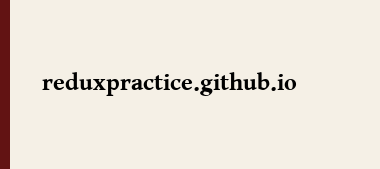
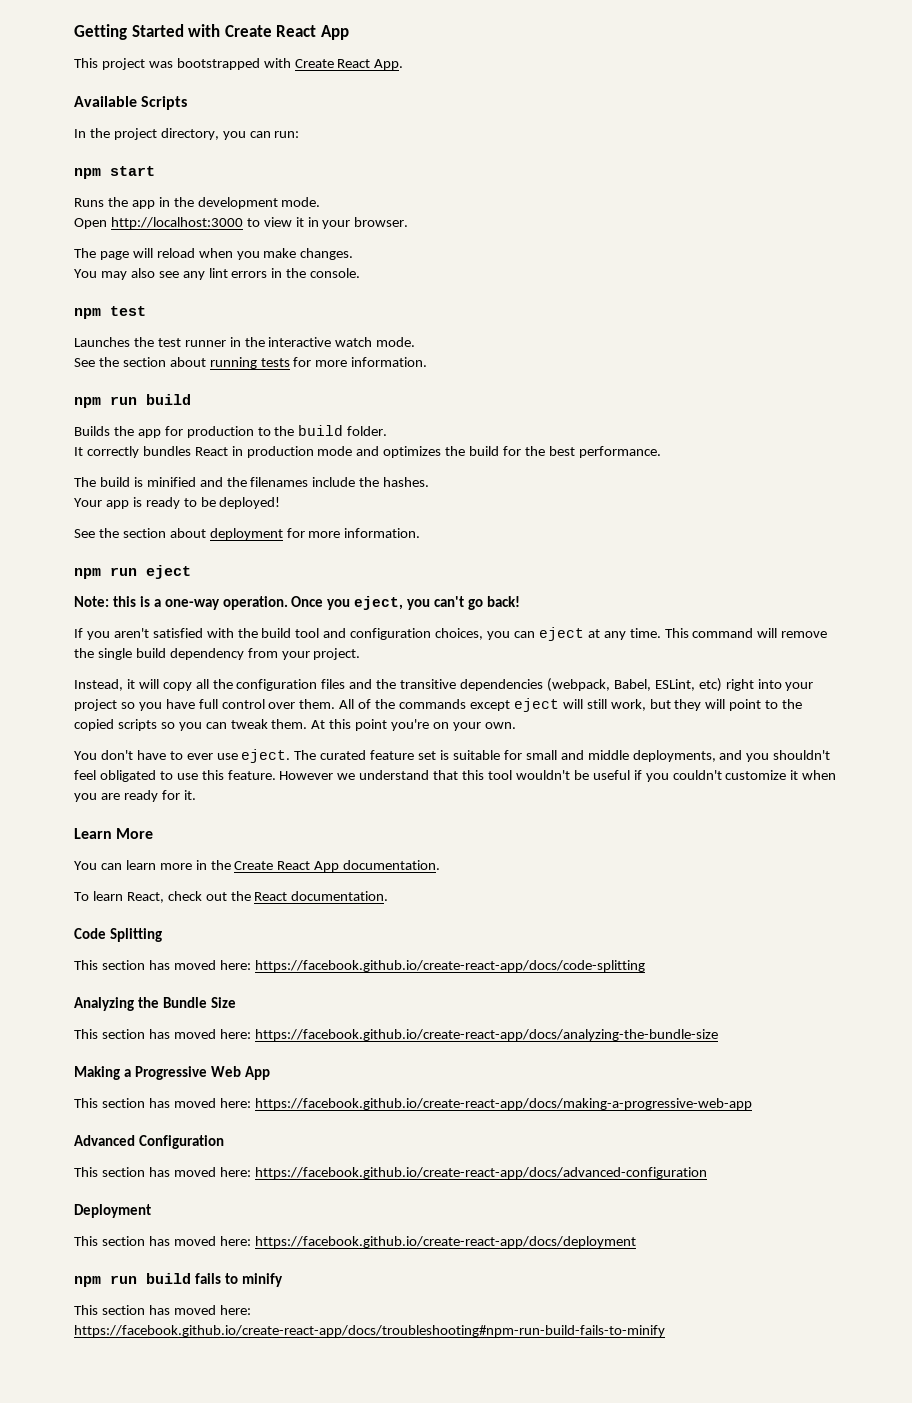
- reduxpractice.github.io
+ Getting Started with Create React App
+ This project was bootstrapped with Create React App.
+ Available Scripts
+ In the project directory, you can run:
+ npm start
+ Runs the app in the development mode.
+ Open http://localhost:3000 to view it in your browser.
+ The page will reload when you make changes.
+ You may also see any lint errors in the console.
+ npm test
+ Launches the test runner in the interactive watch mode.
+ See the section about running tests for more information.
+ npm run build
+ Builds the app for production to the build folder.
+ It correctly bundles React in production mode and optimizes the build for the best performance.
+ The build is minified and the filenames include the hashes.
+ Your app is ready to be deployed!
+ See the section about deployment for more information.
+ npm run eject
+ Note: this is a one-way operation. Once you eject, you can't go back!
+ If you aren't satisfied with the build tool and configuration choices, you can eject at any time. This command will remove the single build dependency from your project.
+ Instead, it will copy all the configuration files and the transitive dependencies (webpack, Babel, ESLint, etc) right into your project so you have full control over them. All of the commands except eject will still work, but they will point to the copied scripts so you can tweak them. At this point you're on your own.
+ You don't have to ever use eject. The curated feature set is suitable for small and middle deployments, and you shouldn't feel obligated to use this feature. However we understand that this tool wouldn't be useful if you couldn't customize it when you are ready for it.
+ Learn More
+ You can learn more in the Create React App documentation.
+ To learn React, check out the React documentation.
+ Code Splitting
+ This section has moved here: https://facebook.github.io/create-react-app/docs/code-splitting
+ Analyzing the Bundle Size
+ This section has moved here: https://facebook.github.io/create-react-app/docs/analyzing-the-bundle-size
+ Making a Progressive Web App
+ This section has moved here: https://facebook.github.io/create-react-app/docs/making-a-progressive-web-app
+ Advanced Configuration
+ This section has moved here: https://facebook.github.io/create-react-app/docs/advanced-configuration
+ Deployment
+ This section has moved here: https://facebook.github.io/create-react-app/docs/deployment
+ npm run build fails to minify
+ This section has moved here: https://facebook.github.io/create-react-app/docs/troubleshooting#npm-run-build-fails-to-minify

